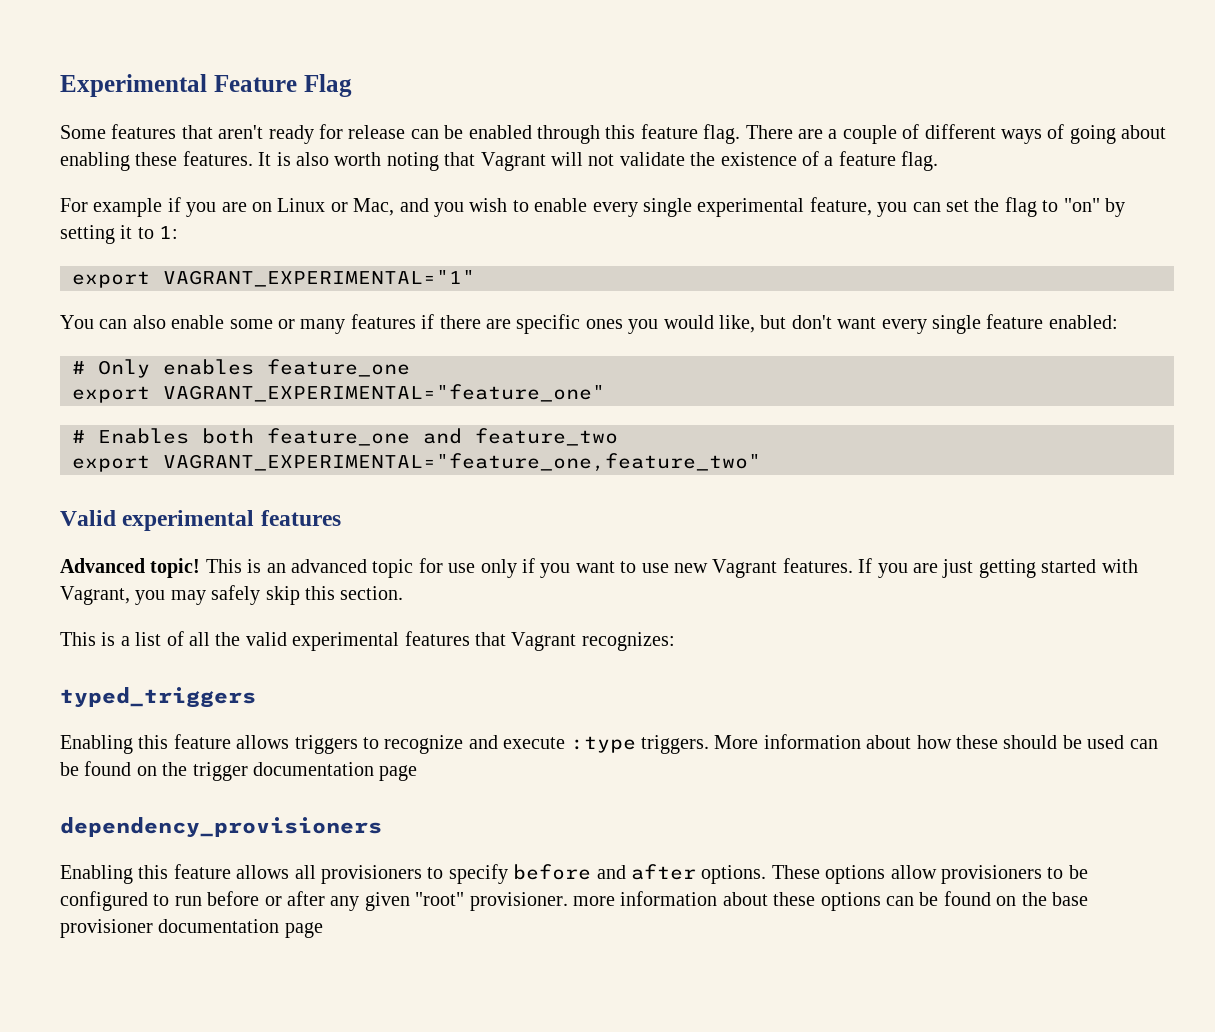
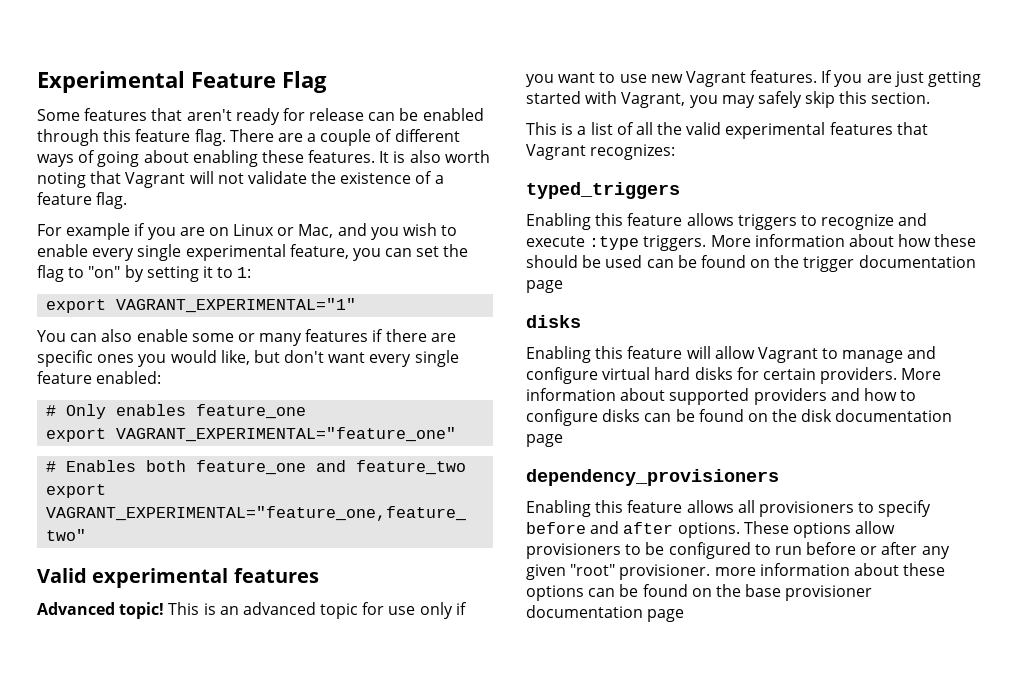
  More information about how these should be used can be found on the trigger documentation page
+ disks
+ Enabling this feature will allow Vagrant to manage and configure virtual hard disks for certain providers. More information about supported providers and how to configure disks can be found on the disk documentation page

